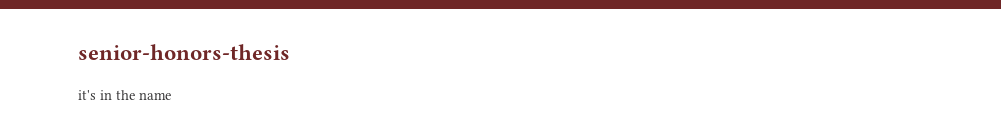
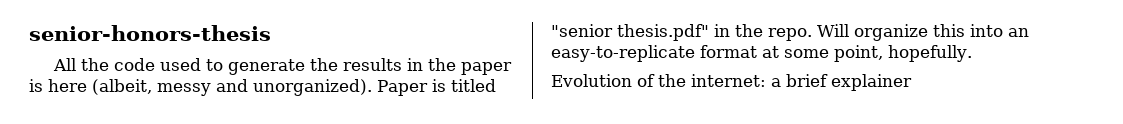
- it's in the name
+ All the code used to generate the results in the paper is here (albeit, messy and unorganized). Paper is titled "senior thesis.pdf" in the repo. Will organize this into an easy-to-replicate format at some point, hopefully.
+ Evolution of the internet: a brief explainer

